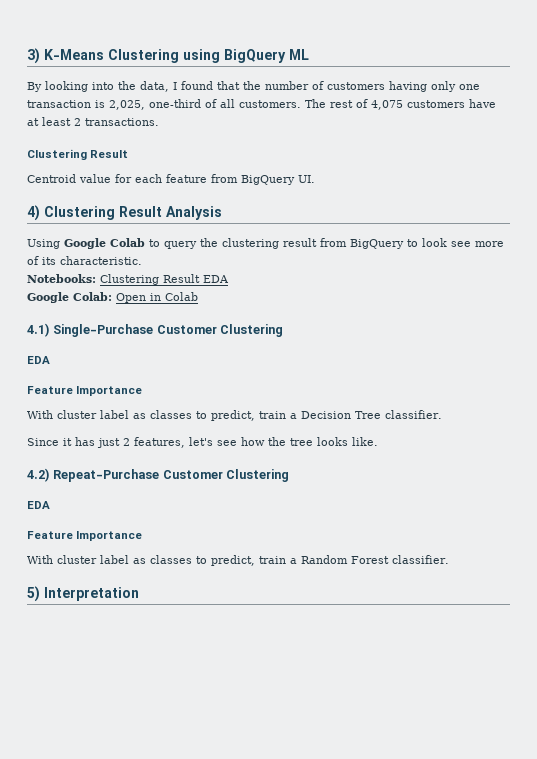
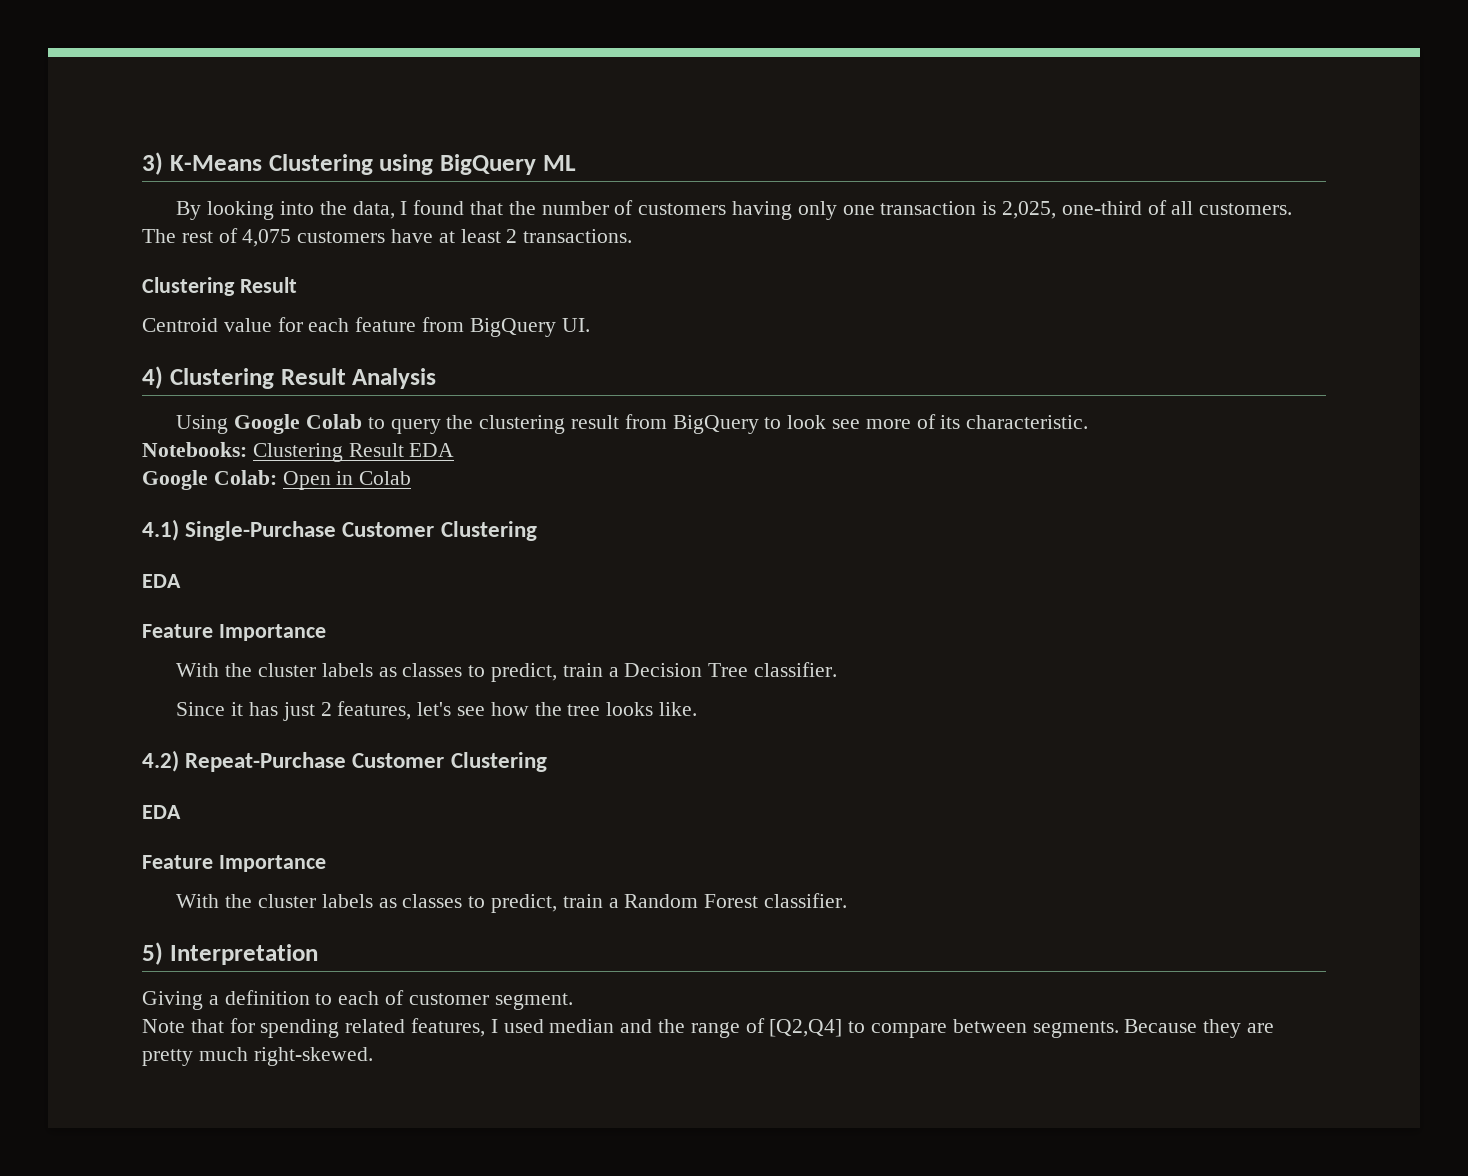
- With cluster label as classes to predict, train a Decision Tree classifier.
+ With the cluster labels as classes to predict, train a Decision Tree classifier.
- With cluster label as classes to predict, train a Random Forest classifier.
+ With the cluster labels as classes to predict, train a Random Forest classifier.
+ Giving a definition to each of customer segment.
+ Note that for spending related features, I used median and the range of [Q2,Q4] to compare between segments. Because they are pretty much right-skewed.

